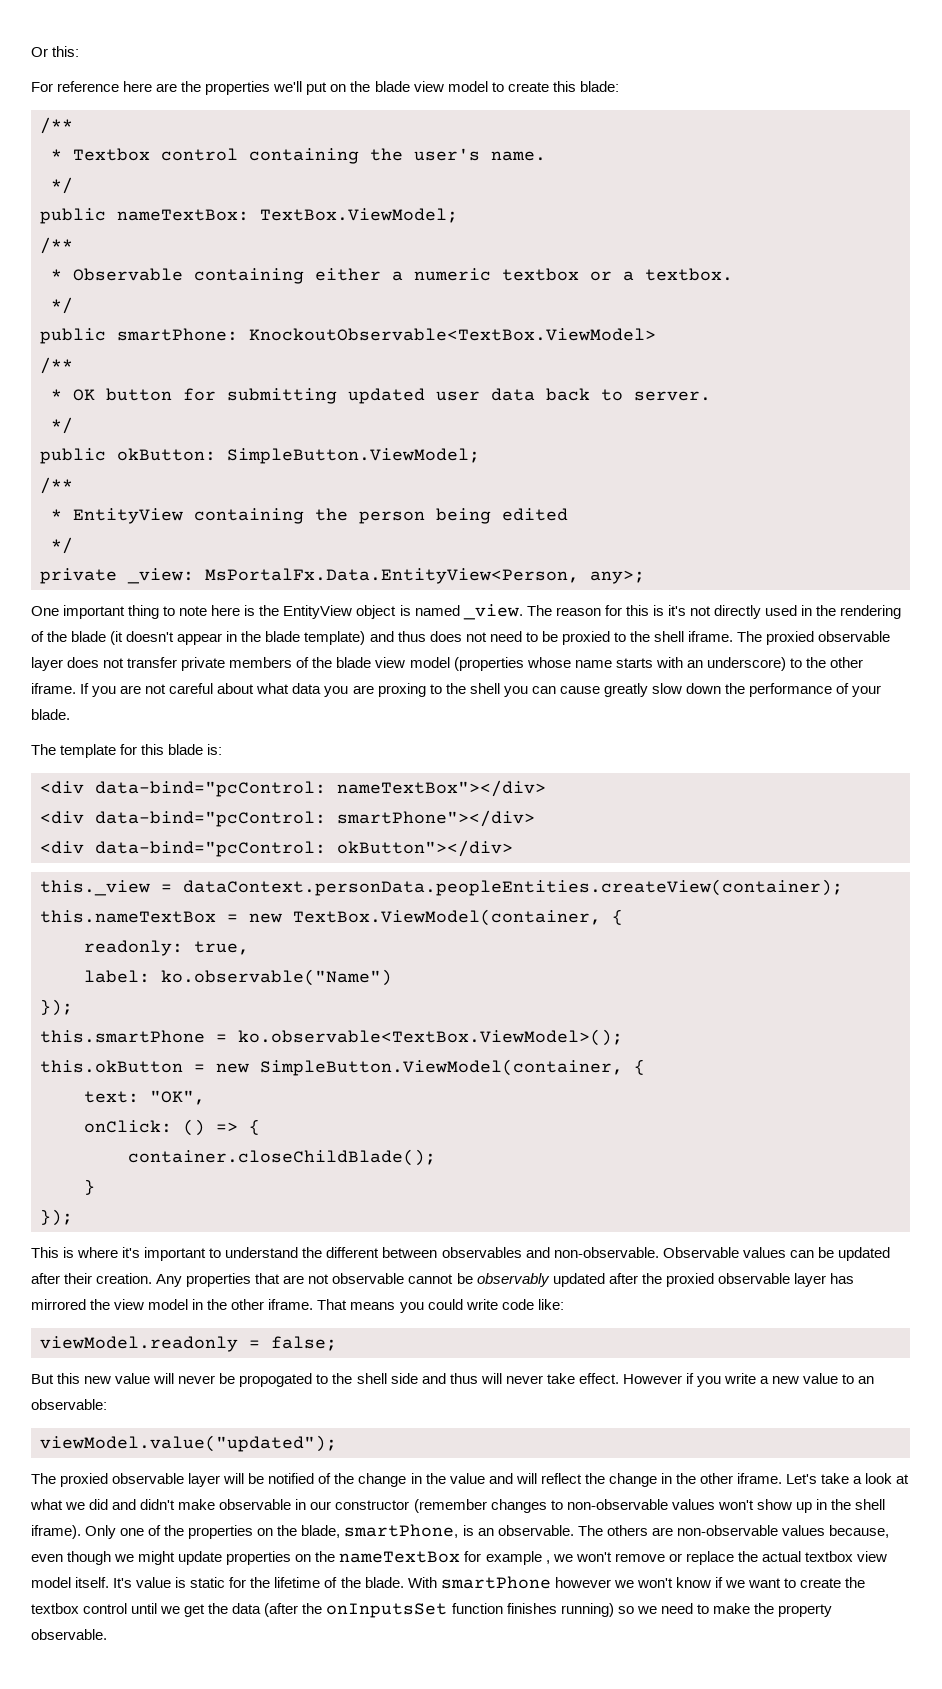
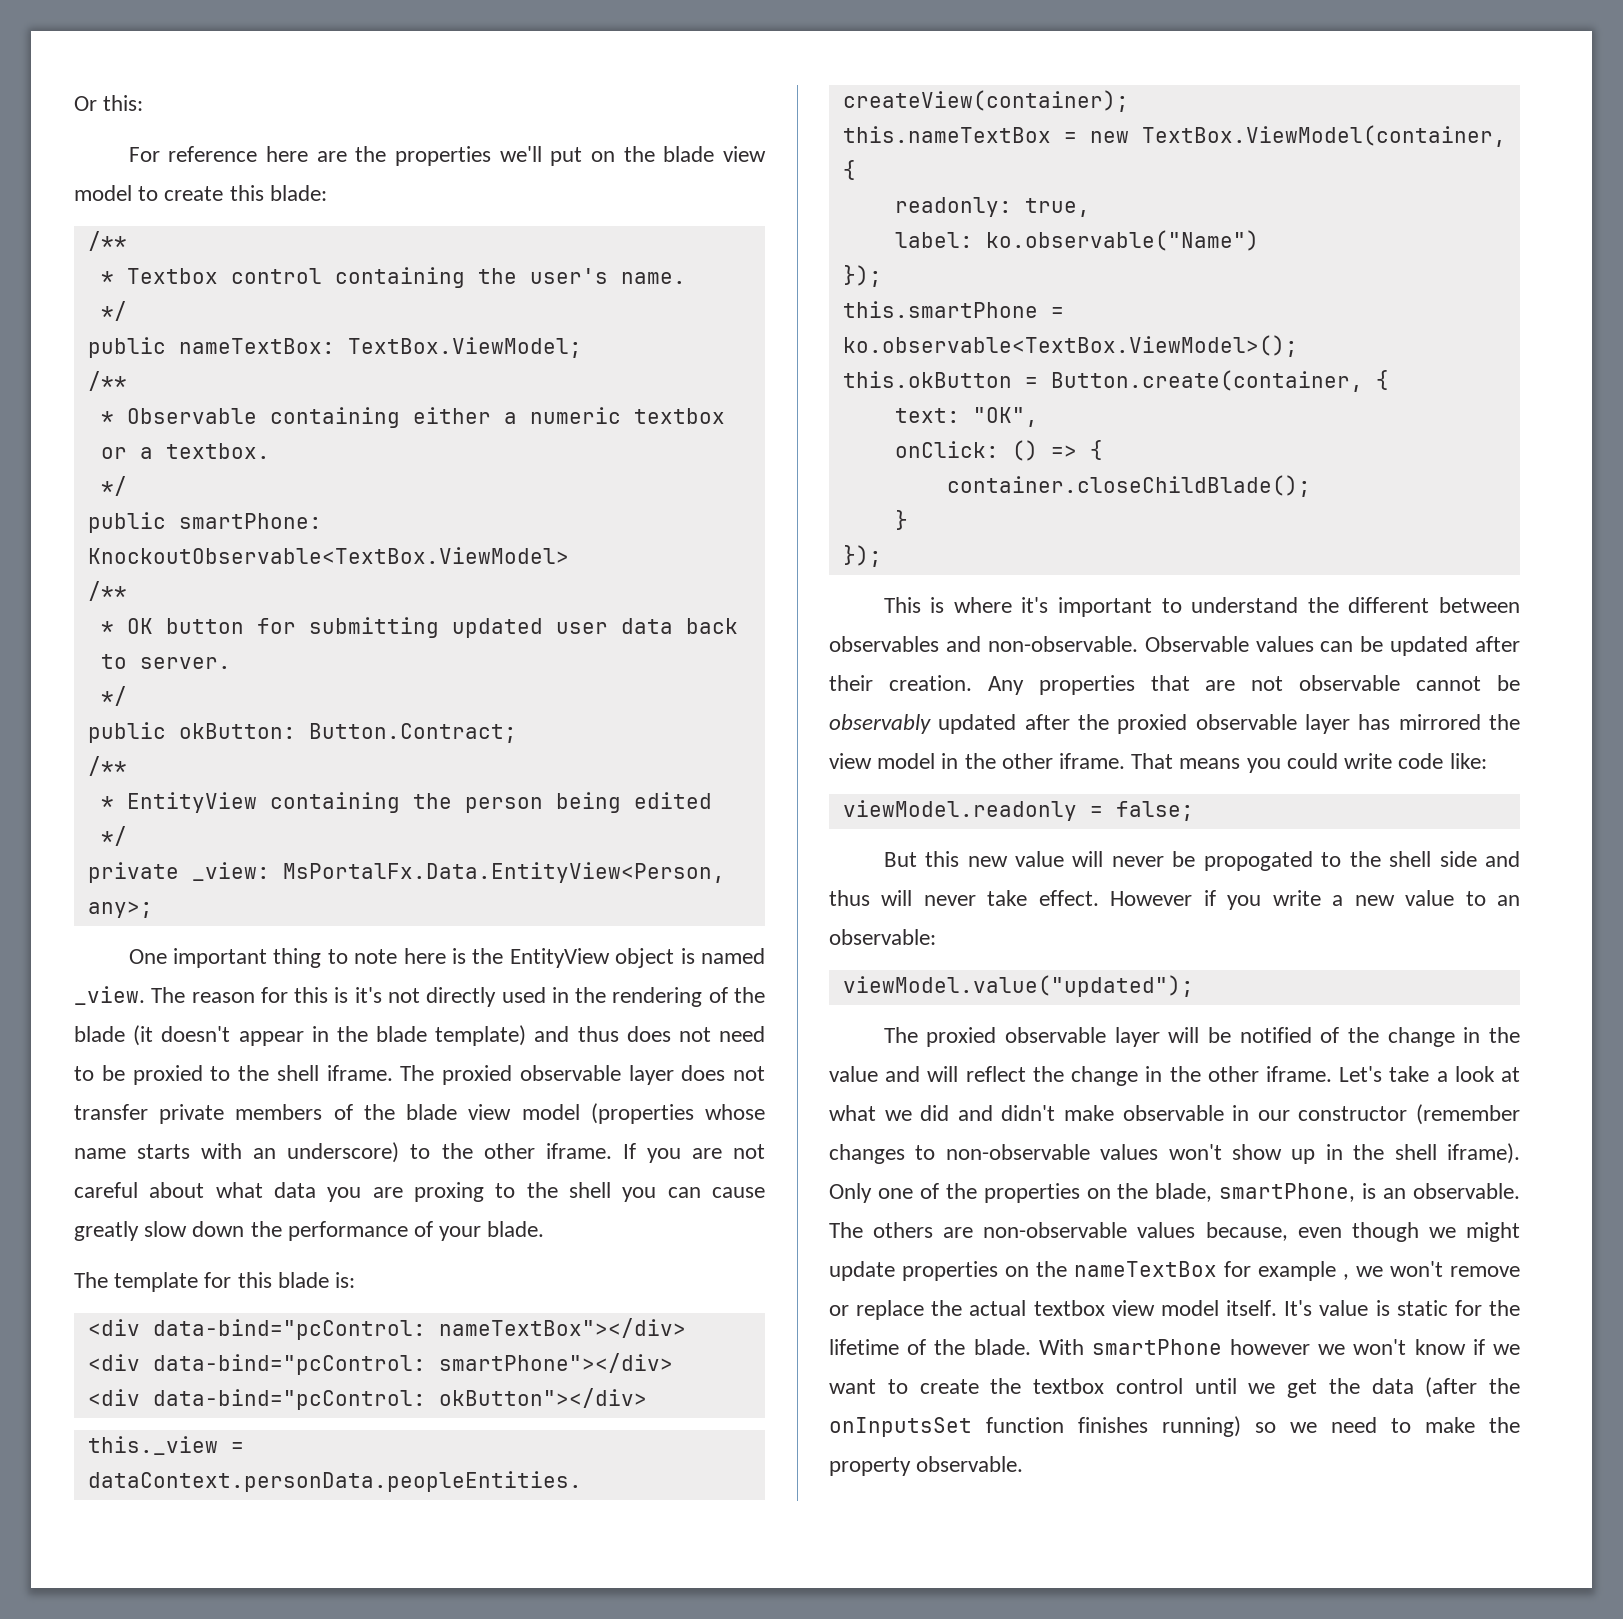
- public okButton: SimpleButton.ViewModel;
+ public okButton: Button.Contract;
- this.okButton = new SimpleButton.ViewModel(container, {
+ this.okButton = Button.create(container, {

